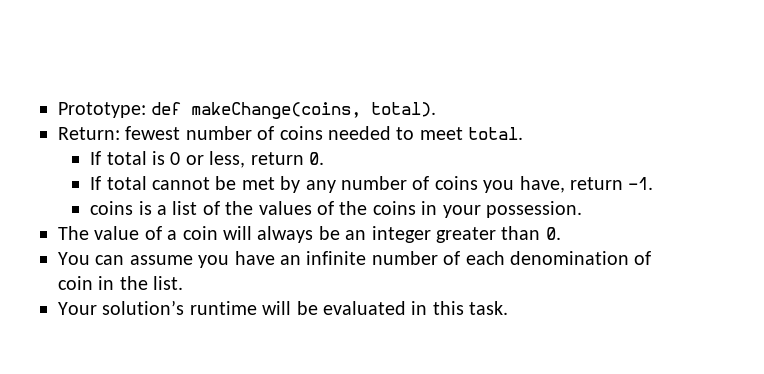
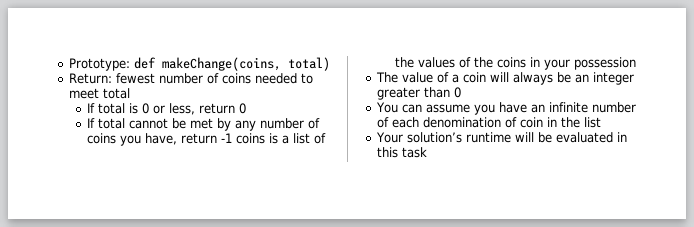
- Prototype: def makeChange(coins, total).
+ Prototype: def makeChange(coins, total)
- Return: fewest number of coins needed to meet total.
+ Return: fewest number of coins needed to meet total
- If total is 0 or less, return 0.
+ If total is 0 or less, return 0
- If total cannot be met by any number of coins you have, return -1.
- coins is a list of the values of the coins in your possession.
+ If total cannot be met by any number of coins you have, return -1 coins is a list of the values of the coins in your possession
- The value of a coin will always be an integer greater than 0.
+ The value of a coin will always be an integer greater than 0
- You can assume you have an infinite number of each denomination of coin in the list.
+ You can assume you have an infinite number of each denomination of coin in the list
- Your solution’s runtime will be evaluated in this task.
+ Your solution’s runtime will be evaluated in this task

